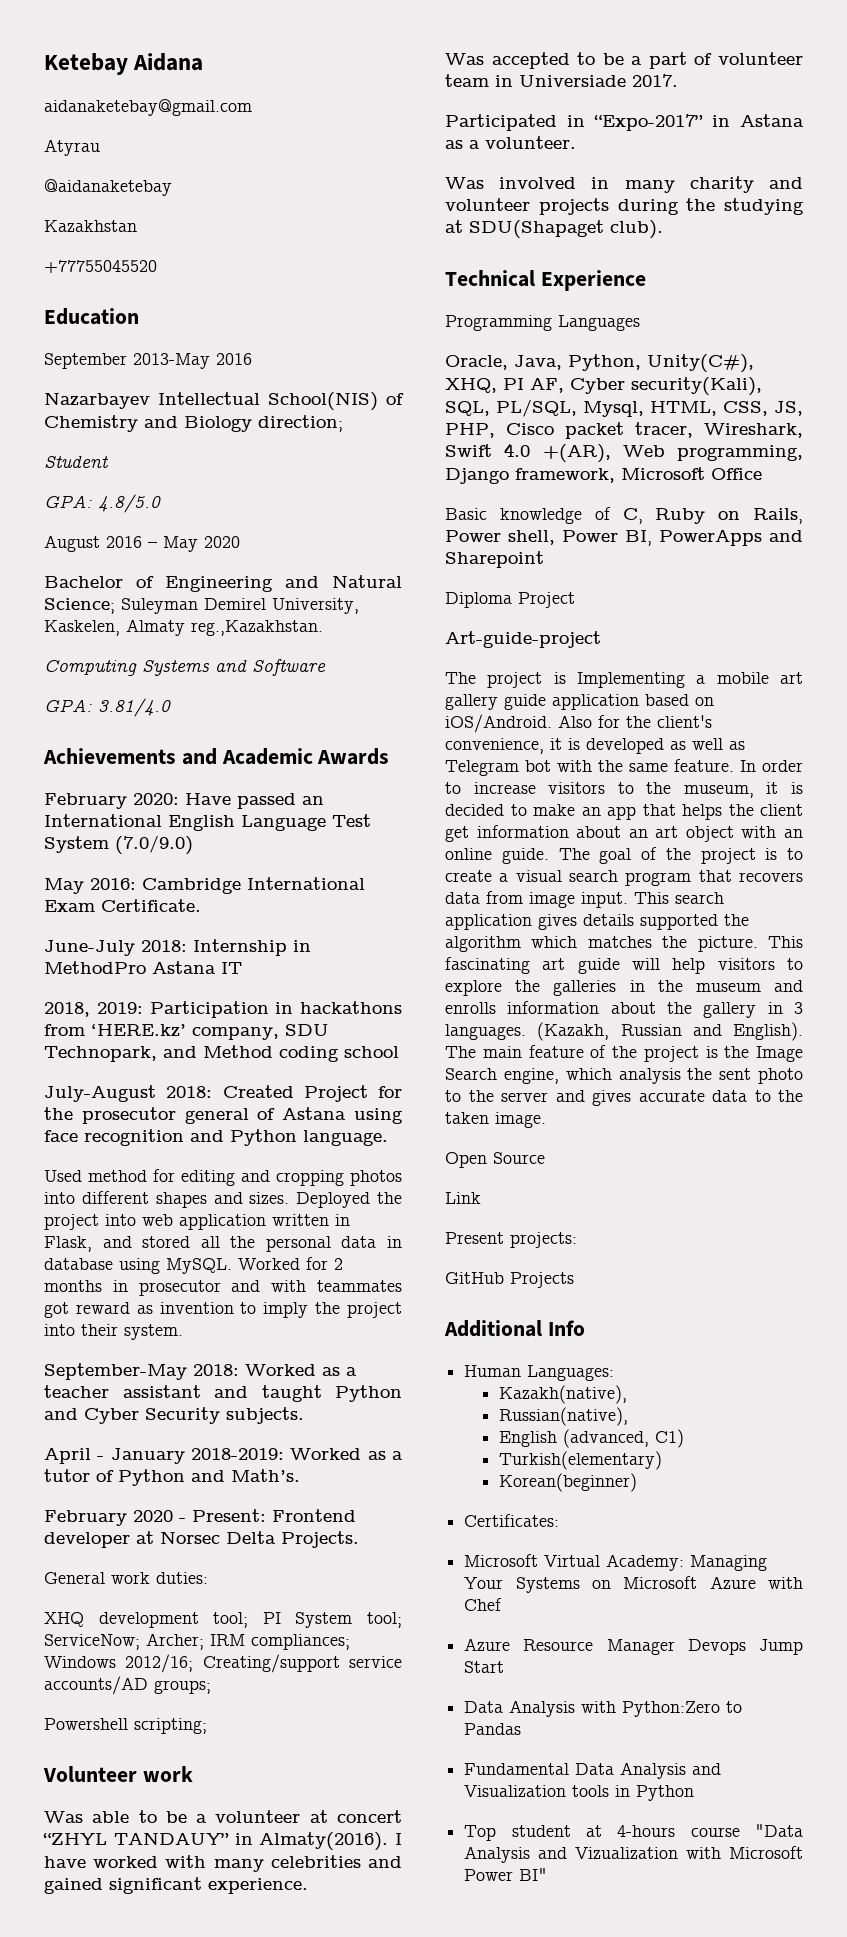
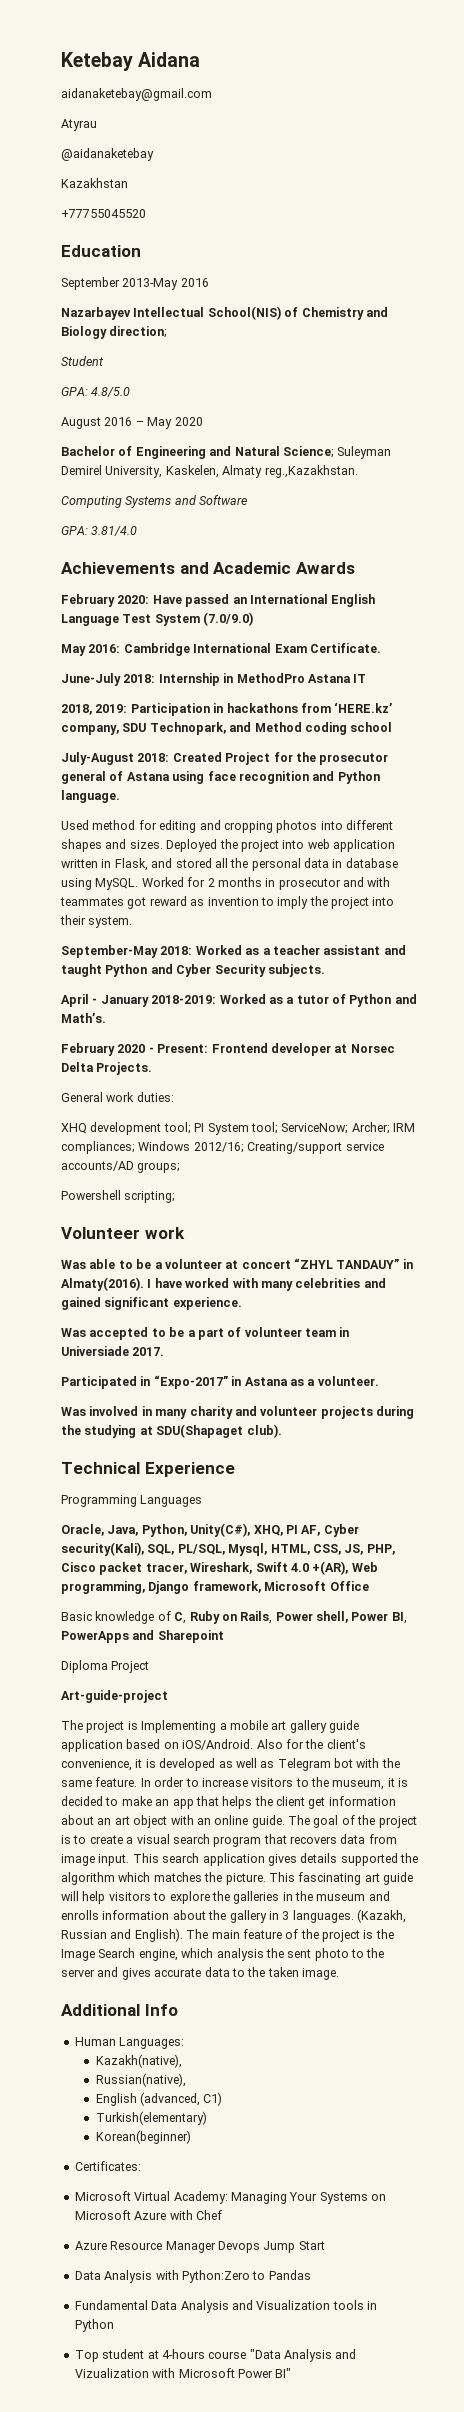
- Open Source
- Link
- Present projects:
- GitHub Projects

